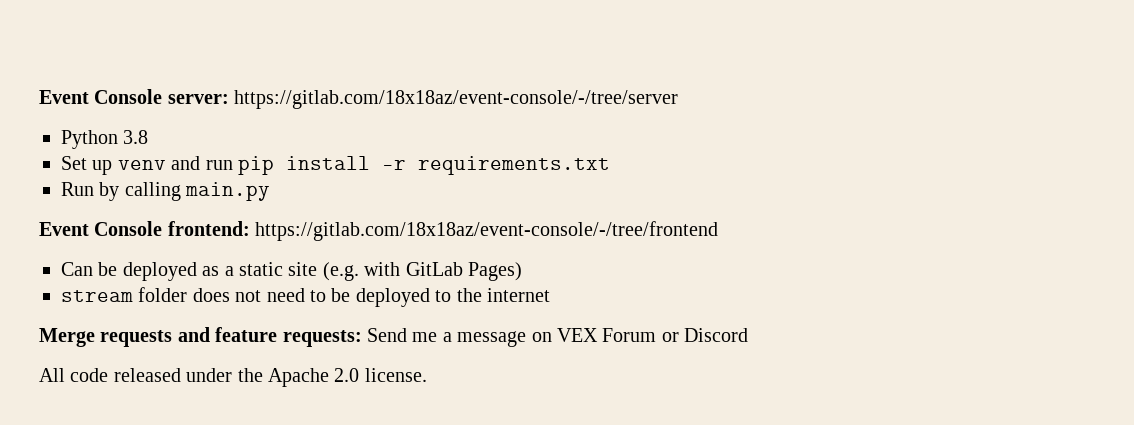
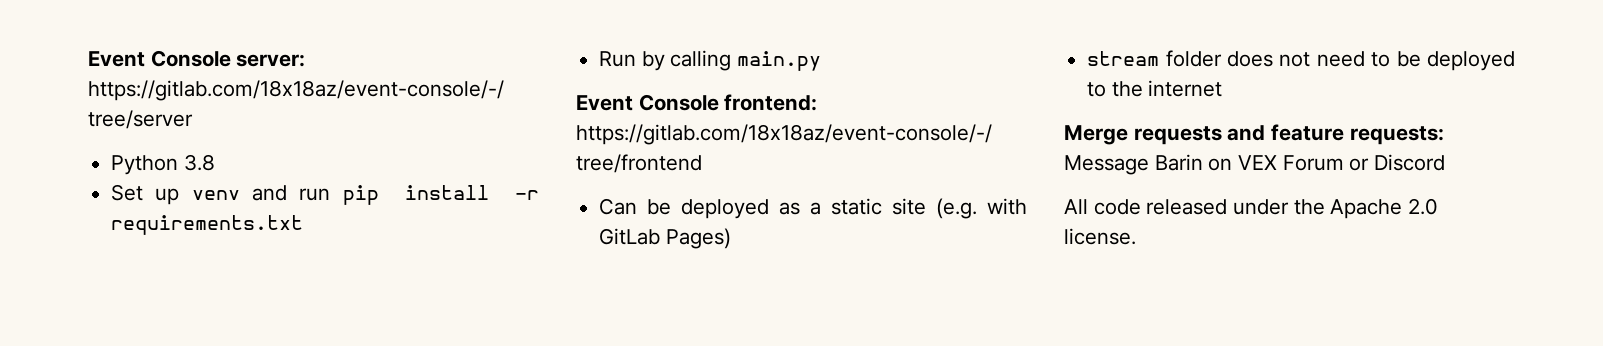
- Merge requests and feature requests: Send me a message on VEX Forum or Discord
+ Merge requests and feature requests: Message Barin on VEX Forum or Discord

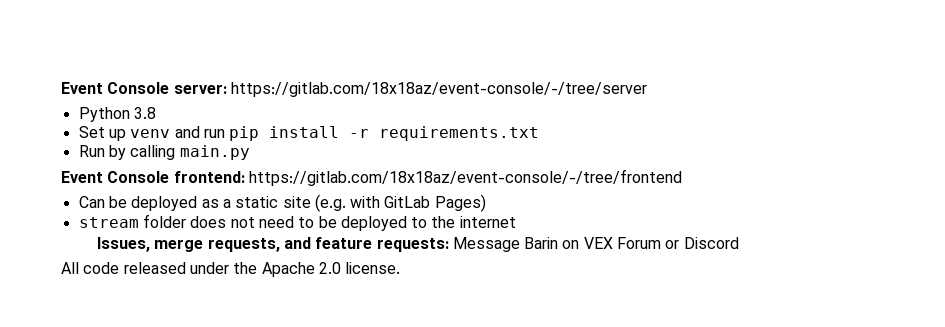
- Merge requests and feature requests: Message Barin on VEX Forum or Discord
+ Issues, merge requests, and feature requests: Message Barin on VEX Forum or Discord

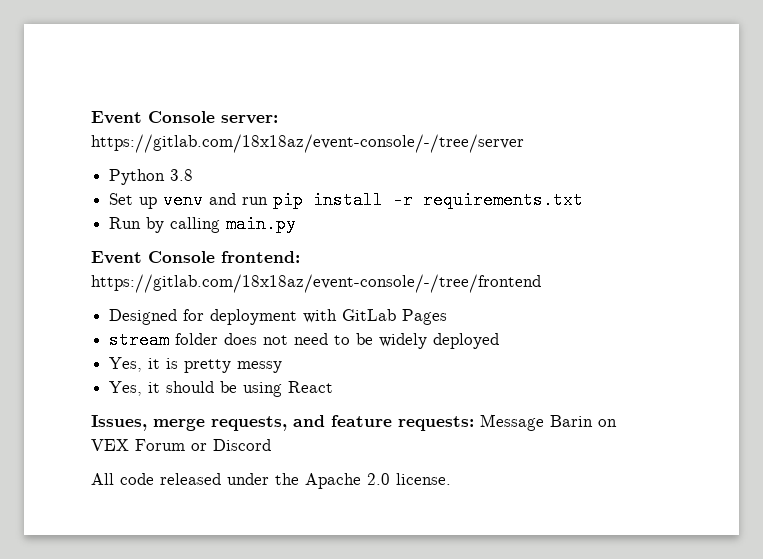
- Can be deployed as a static site (e.g. with GitLab Pages)
+ Designed for deployment with GitLab Pages
- stream folder does not need to be deployed to the internet
+ stream folder does not need to be widely deployed
+ Yes, it is pretty messy
+ Yes, it should be using React

